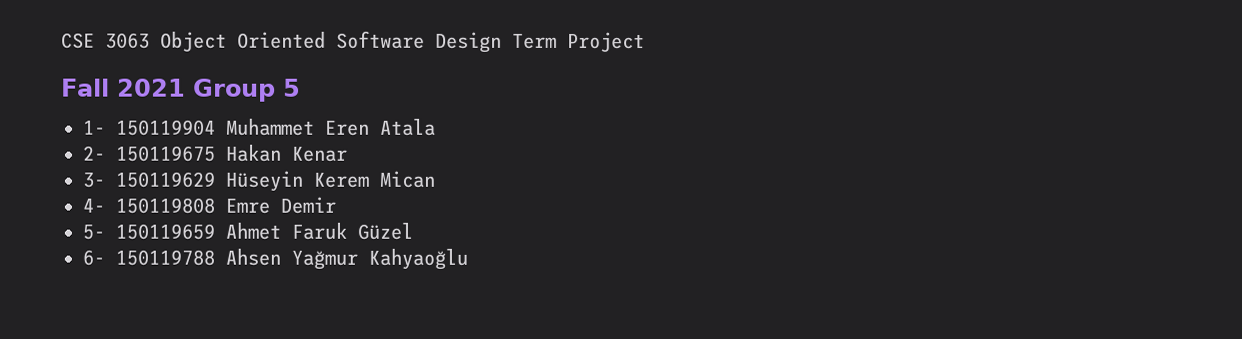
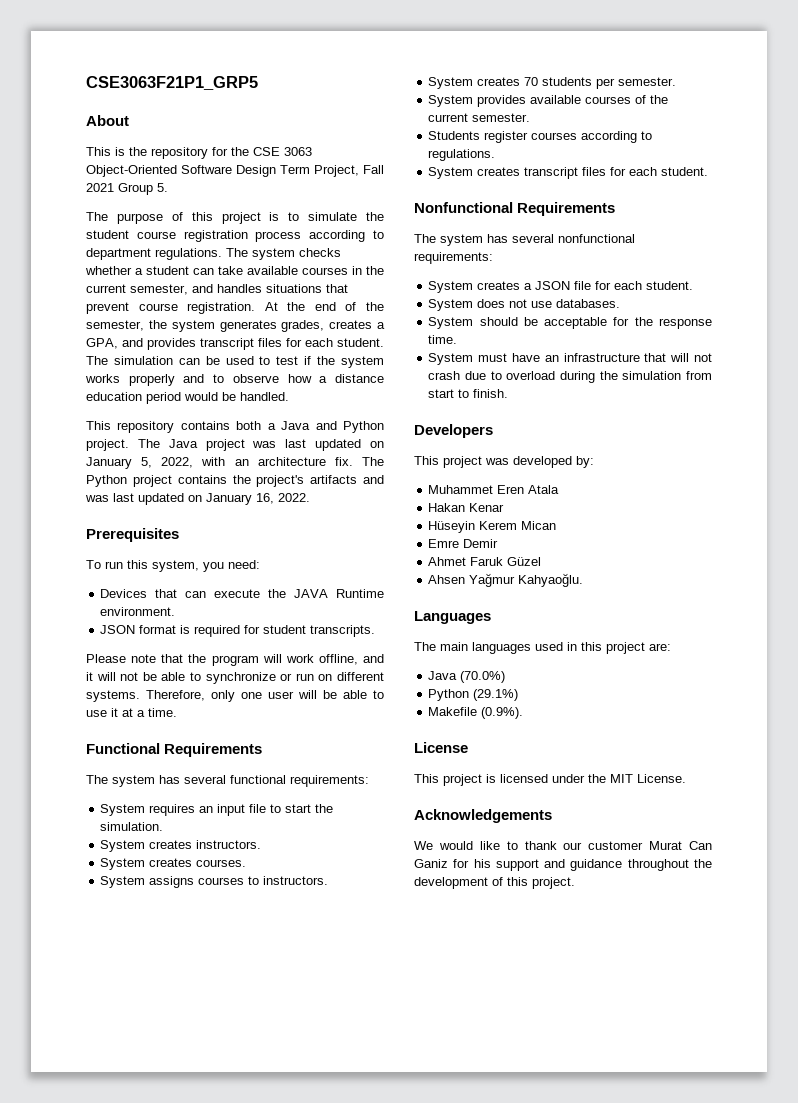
- CSE 3063 Object Oriented Software Design Term Project
- Fall 2021 Group 5
- 1- 150119904 Muhammet Eren Atala
+ CSE3063F21P1_GRP5
+ About
+ This is the repository for the CSE 3063 Object-Oriented Software Design Term Project, Fall 2021 Group 5.
+ The purpose of this project is to simulate the student course registration process according to department regulations. The system checks whether a student can take available courses in the current semester, and handles situations that prevent course registration. At the end of the semester, the system generates grades, creates a GPA, and provides transcript files for each student. The simulation can be used to test if the system works properly and to observe how a distance education period would be handled.
+ This repository contains both a Java and Python project. The Java project was last updated on January 5, 2022, with an architecture fix. The Python project contains the project's artifacts and was last updated on January 16, 2022.
+ Prerequisites
+ To run this system, you need:
+ Devices that can execute the JAVA Runtime environment.
+ JSON format is required for student transcripts.
+ Please note that the program will work offline, and it will not be able to synchronize or run on different systems. Therefore, only one user will be able to use it at a time.
+ Functional Requirements
+ The system has several functional requirements:
+ System requires an input file to start the simulation.
+ System creates instructors.
+ System creates courses.
+ System assigns courses to instructors.
+ System creates 70 students per semester.
+ System provides available courses of the current semester.
+ Students register courses according to regulations.
+ System creates transcript files for each student.
+ Nonfunctional Requirements
+ The system has several nonfunctional requirements:
+ System creates a JSON file for each student.
+ System does not use databases.
+ System should be acceptable for the response time.
+ System must have an infrastructure that will not crash due to overload during the simulation from start to finish.
+ Developers
+ This project was developed by:
+ Muhammet Eren Atala
- 2- 150119675 Hakan Kenar
+ Hakan Kenar
- 3- 150119629 Hüseyin Kerem Mican
+ Hüseyin Kerem Mican
- 4- 150119808 Emre Demir
+ Emre Demir
- 5- 150119659 Ahmet Faruk Güzel
+ Ahmet Faruk Güzel
- 6- 150119788 Ahsen Yağmur Kahyaoğlu
+ Ahsen Yağmur Kahyaoğlu.
+ Languages
+ The main languages used in this project are:
+ Java (70.0%)
+ Python (29.1%)
+ Makefile (0.9%).
+ License
+ This project is licensed under the MIT License.
+ Acknowledgements
+ We would like to thank our customer Murat Can Ganiz for his support and guidance throughout the development of this project.

